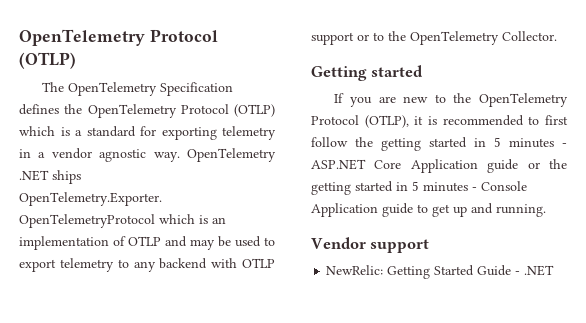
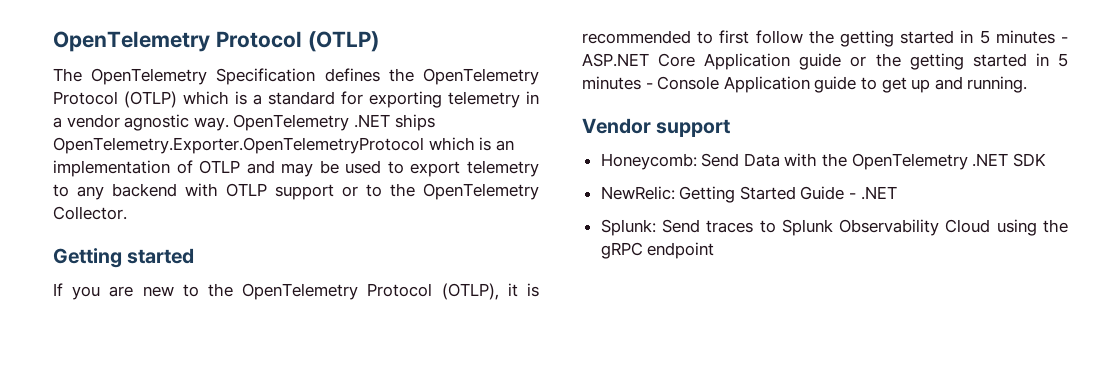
+ Honeycomb: Send Data with the OpenTelemetry .NET SDK
+ Splunk: Send traces to Splunk Observability Cloud using the gRPC endpoint

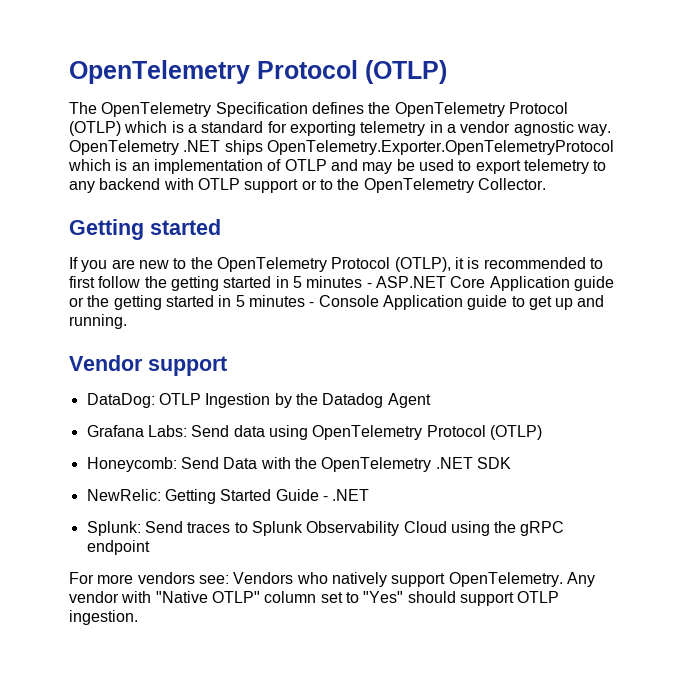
+ DataDog: OTLP Ingestion by the Datadog Agent
+ Grafana Labs: Send data using OpenTelemetry Protocol (OTLP)
+ For more vendors see: Vendors who natively support OpenTelemetry. Any vendor with "Native OTLP" column set to "Yes" should support OTLP ingestion.

